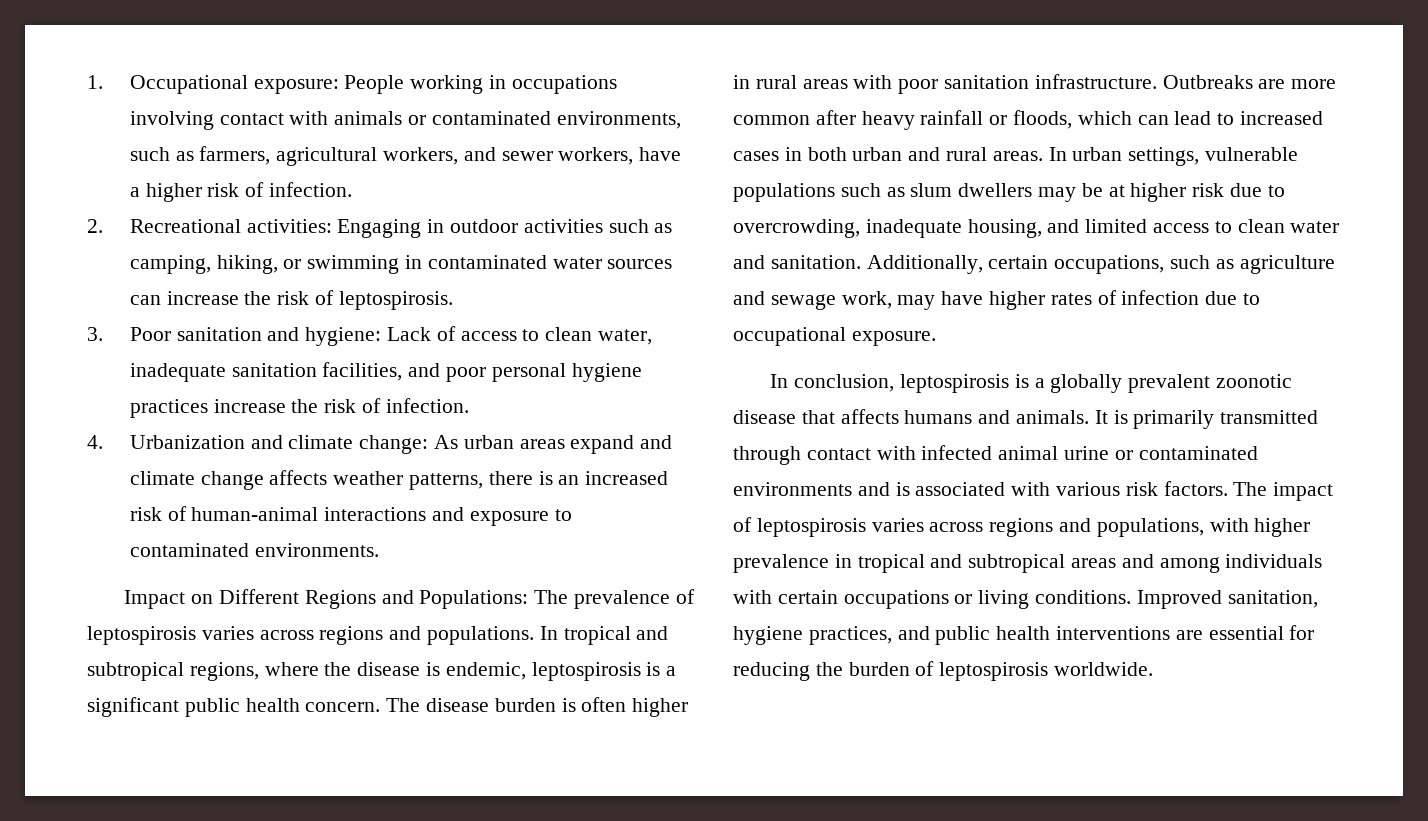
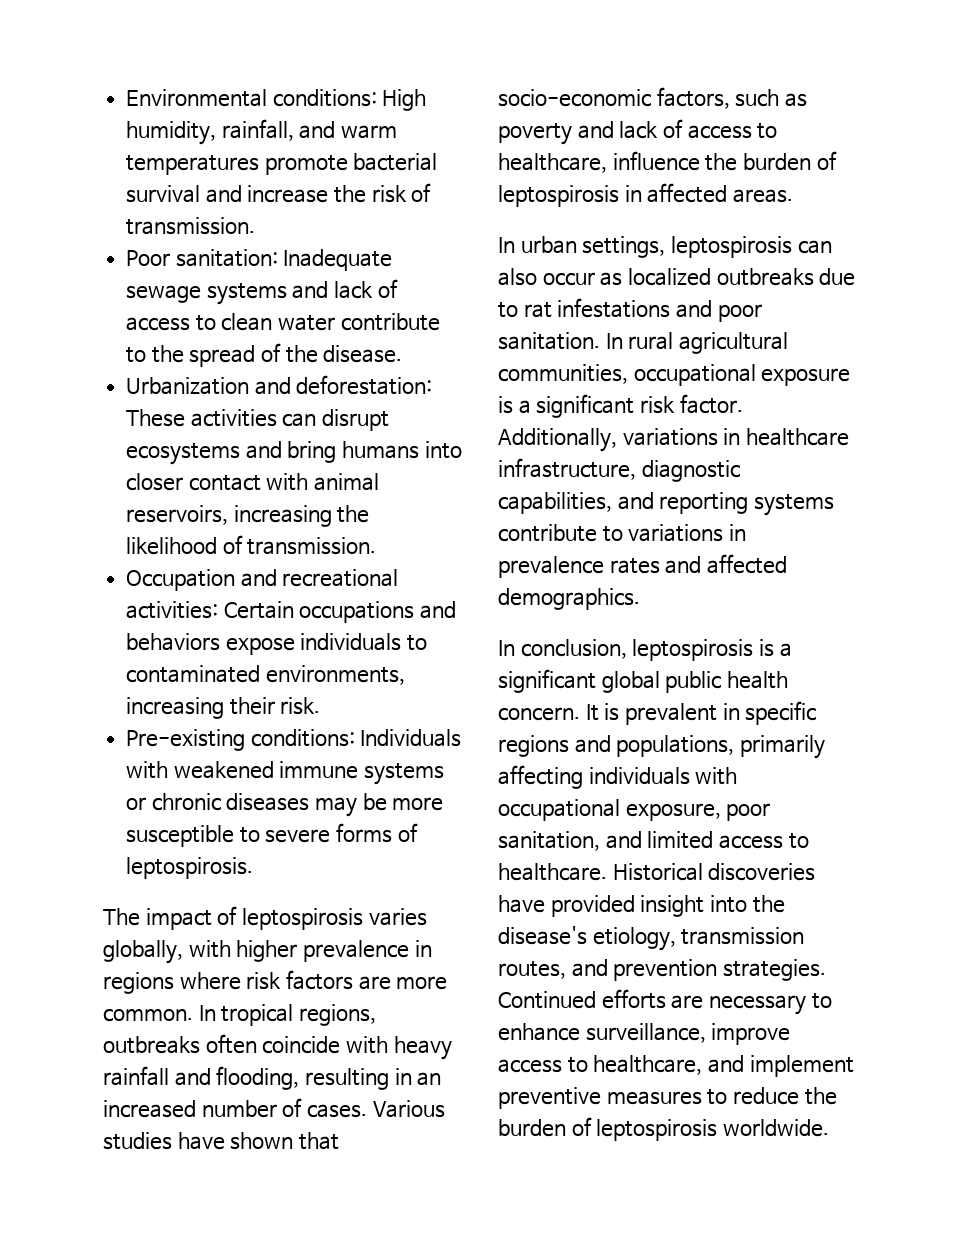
- 1. Occupational exposure: People working in occupations involving contact with animals or contaminated environments, such as farmers, agricultural workers, and sewer workers, have a higher risk of infection.
- 2. Recreational activities: Engaging in outdoor activities such as camping, hiking, or swimming in contaminated water sources can increase the risk of leptospirosis.
- 3. Poor sanitation and hygiene: Lack of access to clean water, inadequate sanitation facilities, and poor personal hygiene practices increase the risk of infection.
- 4. Urbanization and climate change: As urban areas expand and climate change affects weather patterns, there is an increased risk of human-animal interactions and exposure to contaminated environments.
- Impact on Different Regions and Populations: The prevalence of leptospirosis varies across regions and populations. In tropical and subtropical regions, where the disease is endemic, leptospirosis is a significant public health concern. The disease burden is often higher in rural areas with poor sanitation infrastructure. Outbreaks are more common after heavy rainfall or floods, which can lead to increased cases in both urban and rural areas. In urban settings, vulnerable populations such as slum dwellers may be at higher risk due to overcrowding, inadequate housing, and limited access to clean water and sanitation. Additionally, certain occupations, such as agriculture and sewage work, may have higher rates of infection due to occupational exposure.
+ Environmental conditions: High humidity, rainfall, and warm temperatures promote bacterial survival and increase the risk of transmission.
+ Poor sanitation: Inadequate sewage systems and lack of access to clean water contribute to the spread of the disease.
+ Urbanization and deforestation: These activities can disrupt ecosystems and bring humans into closer contact with animal reservoirs, increasing the likelihood of transmission.
+ Occupation and recreational activities: Certain occupations and behaviors expose individuals to contaminated environments, increasing their risk.
+ Pre-existing conditions: Individuals with weakened immune systems or chronic diseases may be more susceptible to severe forms of leptospirosis.
+ The impact of leptospirosis varies globally, with higher prevalence in regions where risk factors are more common. In tropical regions, outbreaks often coincide with heavy rainfall and flooding, resulting in an increased number of cases. Various studies have shown that socio-economic factors, such as poverty and lack of access to healthcare, influence the burden of leptospirosis in affected areas.
+ In urban settings, leptospirosis can also occur as localized outbreaks due to rat infestations and poor sanitation. In rural agricultural communities, occupational exposure is a significant risk factor. Additionally, variations in healthcare infrastructure, diagnostic capabilities, and reporting systems contribute to variations in prevalence rates and affected demographics.
- In conclusion, leptospirosis is a globally prevalent zoonotic disease that affects humans and animals. It is primarily transmitted through contact with infected animal urine or contaminated environments and is associated with various risk factors. The impact of leptospirosis varies across regions and populations, with higher prevalence in tropical and subtropical areas and among individuals with certain occupations or living conditions. Improved sanitation, hygiene practices, and public health interventions are essential for reducing the burden of leptospirosis worldwide.
+ In conclusion, leptospirosis is a significant global public health concern. It is prevalent in specific regions and populations, primarily affecting individuals with occupational exposure, poor sanitation, and limited access to healthcare. Historical discoveries have provided insight into the disease's etiology, transmission routes, and prevention strategies. Continued efforts are necessary to enhance surveillance, improve access to healthcare, and implement preventive measures to reduce the burden of leptospirosis worldwide.

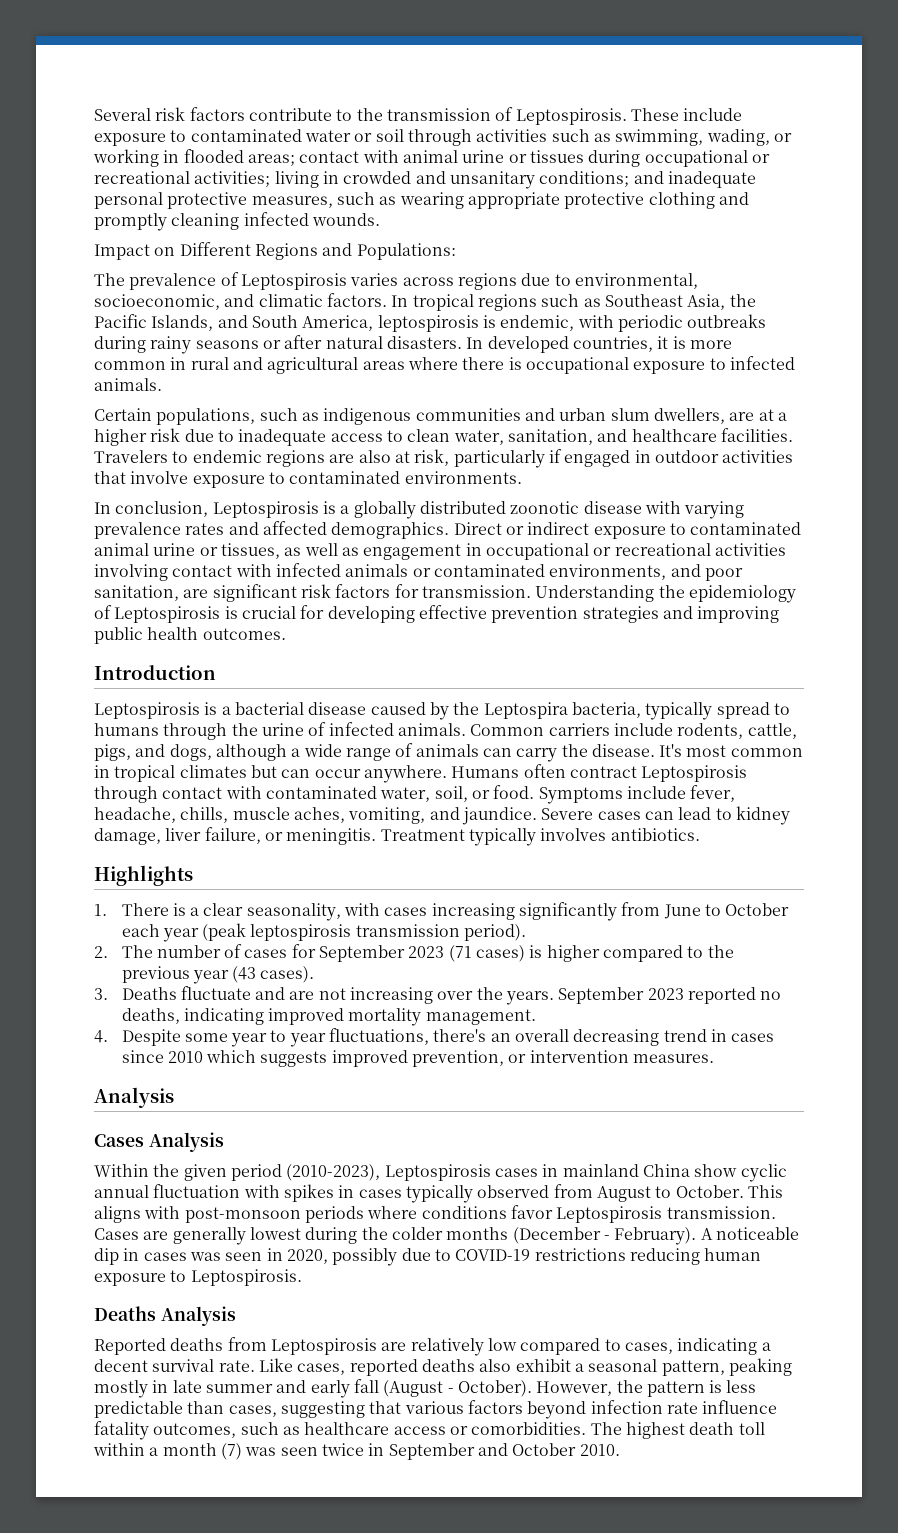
- Environmental conditions: High humidity, rainfall, and warm temperatures promote bacterial survival and increase the risk of transmission.
- Poor sanitation: Inadequate sewage systems and lack of access to clean water contribute to the spread of the disease.
- Urbanization and deforestation: These activities can disrupt ecosystems and bring humans into closer contact with animal reservoirs, increasing the likelihood of transmission.
- Occupation and recreational activities: Certain occupations and behaviors expose individuals to contaminated environments, increasing their risk.
- Pre-existing conditions: Individuals with weakened immune systems or chronic diseases may be more susceptible to severe forms of leptospirosis.
- The impact of leptospirosis varies globally, with higher prevalence in regions where risk factors are more common. In tropical regions, outbreaks often coincide with heavy rainfall and flooding, resulting in an increased number of cases. Various studies have shown that socio-economic factors, such as poverty and lack of access to healthcare, influence the burden of leptospirosis in affected areas.
- In urban settings, leptospirosis can also occur as localized outbreaks due to rat infestations and poor sanitation. In rural agricultural communities, occupational exposure is a significant risk factor. Additionally, variations in healthcare infrastructure, diagnostic capabilities, and reporting systems contribute to variations in prevalence rates and affected demographics.
- In conclusion, leptospirosis is a significant global public health concern. It is prevalent in specific regions and populations, primarily affecting individuals with occupational exposure, poor sanitation, and limited access to healthcare. Historical discoveries have provided insight into the disease's etiology, transmission routes, and prevention strategies. Continued efforts are necessary to enhance surveillance, improve access to healthcare, and implement preventive measures to reduce the burden of leptospirosis worldwide.
+ Several risk factors contribute to the transmission of Leptospirosis. These include exposure to contaminated water or soil through activities such as swimming, wading, or working in flooded areas; contact with animal urine or tissues during occupational or recreational activities; living in crowded and unsanitary conditions; and inadequate personal protective measures, such as wearing appropriate protective clothing and promptly cleaning infected wounds.
+ Impact on Different Regions and Populations:
+ The prevalence of Leptospirosis varies across regions due to environmental, socioeconomic, and climatic factors. In tropical regions such as Southeast Asia, the Pacific Islands, and South America, leptospirosis is endemic, with periodic outbreaks during rainy seasons or after natural disasters. In developed countries, it is more common in rural and agricultural areas where there is occupational exposure to infected animals.
+ Certain populations, such as indigenous communities and urban slum dwellers, are at a higher risk due to inadequate access to clean water, sanitation, and healthcare facilities. Travelers to endemic regions are also at risk, particularly if engaged in outdoor activities that involve exposure to contaminated environments.
+ In conclusion, Leptospirosis is a globally distributed zoonotic disease with varying prevalence rates and affected demographics. Direct or indirect exposure to contaminated animal urine or tissues, as well as engagement in occupational or recreational activities involving contact with infected animals or contaminated environments, and poor sanitation, are significant risk factors for transmission. Understanding the epidemiology of Leptospirosis is crucial for developing effective prevention strategies and improving public health outcomes.
+ Introduction
+ Leptospirosis is a bacterial disease caused by the Leptospira bacteria, typically spread to humans through the urine of infected animals. Common carriers include rodents, cattle, pigs, and dogs, although a wide range of animals can carry the disease. It's most common in tropical climates but can occur anywhere. Humans often contract Leptospirosis through contact with contaminated water, soil, or food. Symptoms include fever, headache, chills, muscle aches, vomiting, and jaundice. Severe cases can lead to kidney damage, liver failure, or meningitis. Treatment typically involves antibiotics.
+ Highlights
+ 1. There is a clear seasonality, with cases increasing significantly from June to October each year (peak leptospirosis transmission period).
+ 2. The number of cases for September 2023 (71 cases) is higher compared to the previous year (43 cases).
+ 3. Deaths fluctuate and are not increasing over the years. September 2023 reported no deaths, indicating improved mortality management.
+ 4. Despite some year to year fluctuations, there's an overall decreasing trend in cases since 2010 which suggests improved prevention, or intervention measures.
+ Analysis
+ Cases Analysis
+ Within the given period (2010-2023), Leptospirosis cases in mainland China show cyclic annual fluctuation with spikes in cases typically observed from August to October. This aligns with post-monsoon periods where conditions favor Leptospirosis transmission. Cases are generally lowest during the colder months (December - February). A noticeable dip in cases was seen in 2020, possibly due to COVID-19 restrictions reducing human exposure to Leptospirosis.
+ Deaths Analysis
+ Reported deaths from Leptospirosis are relatively low compared to cases, indicating a decent survival rate. Like cases, reported deaths also exhibit a seasonal pattern, peaking mostly in late summer and early fall (August - October). However, the pattern is less predictable than cases, suggesting that various factors beyond infection rate influence fatality outcomes, such as healthcare access or comorbidities. The highest death toll within a month (7) was seen twice in September and October 2010.

